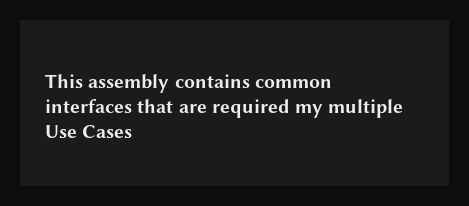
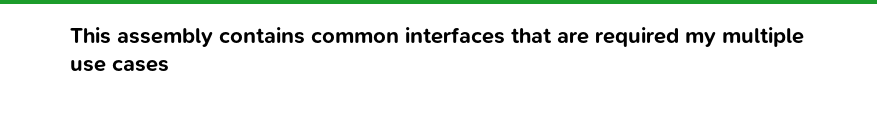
- This assembly contains common interfaces that are required my multiple Use Cases
+ This assembly contains common interfaces that are required my multiple use cases

